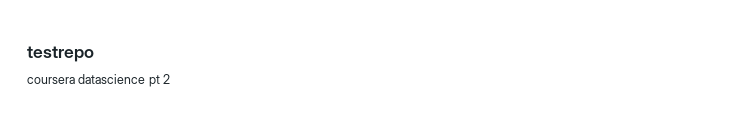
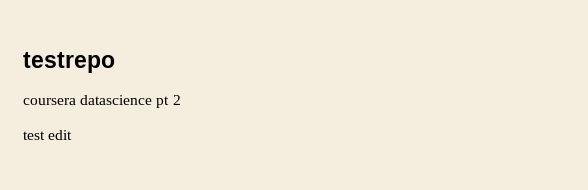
+ test edit

